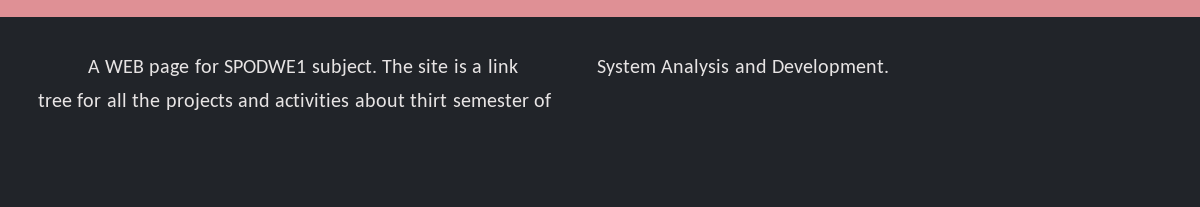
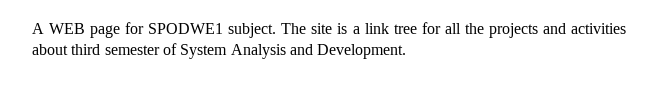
- The site is a link tree for all the projects and activities about thirt semester of System Analysis and Development.
+ The site is a link tree for all the projects and activities about third semester of System Analysis and Development.

